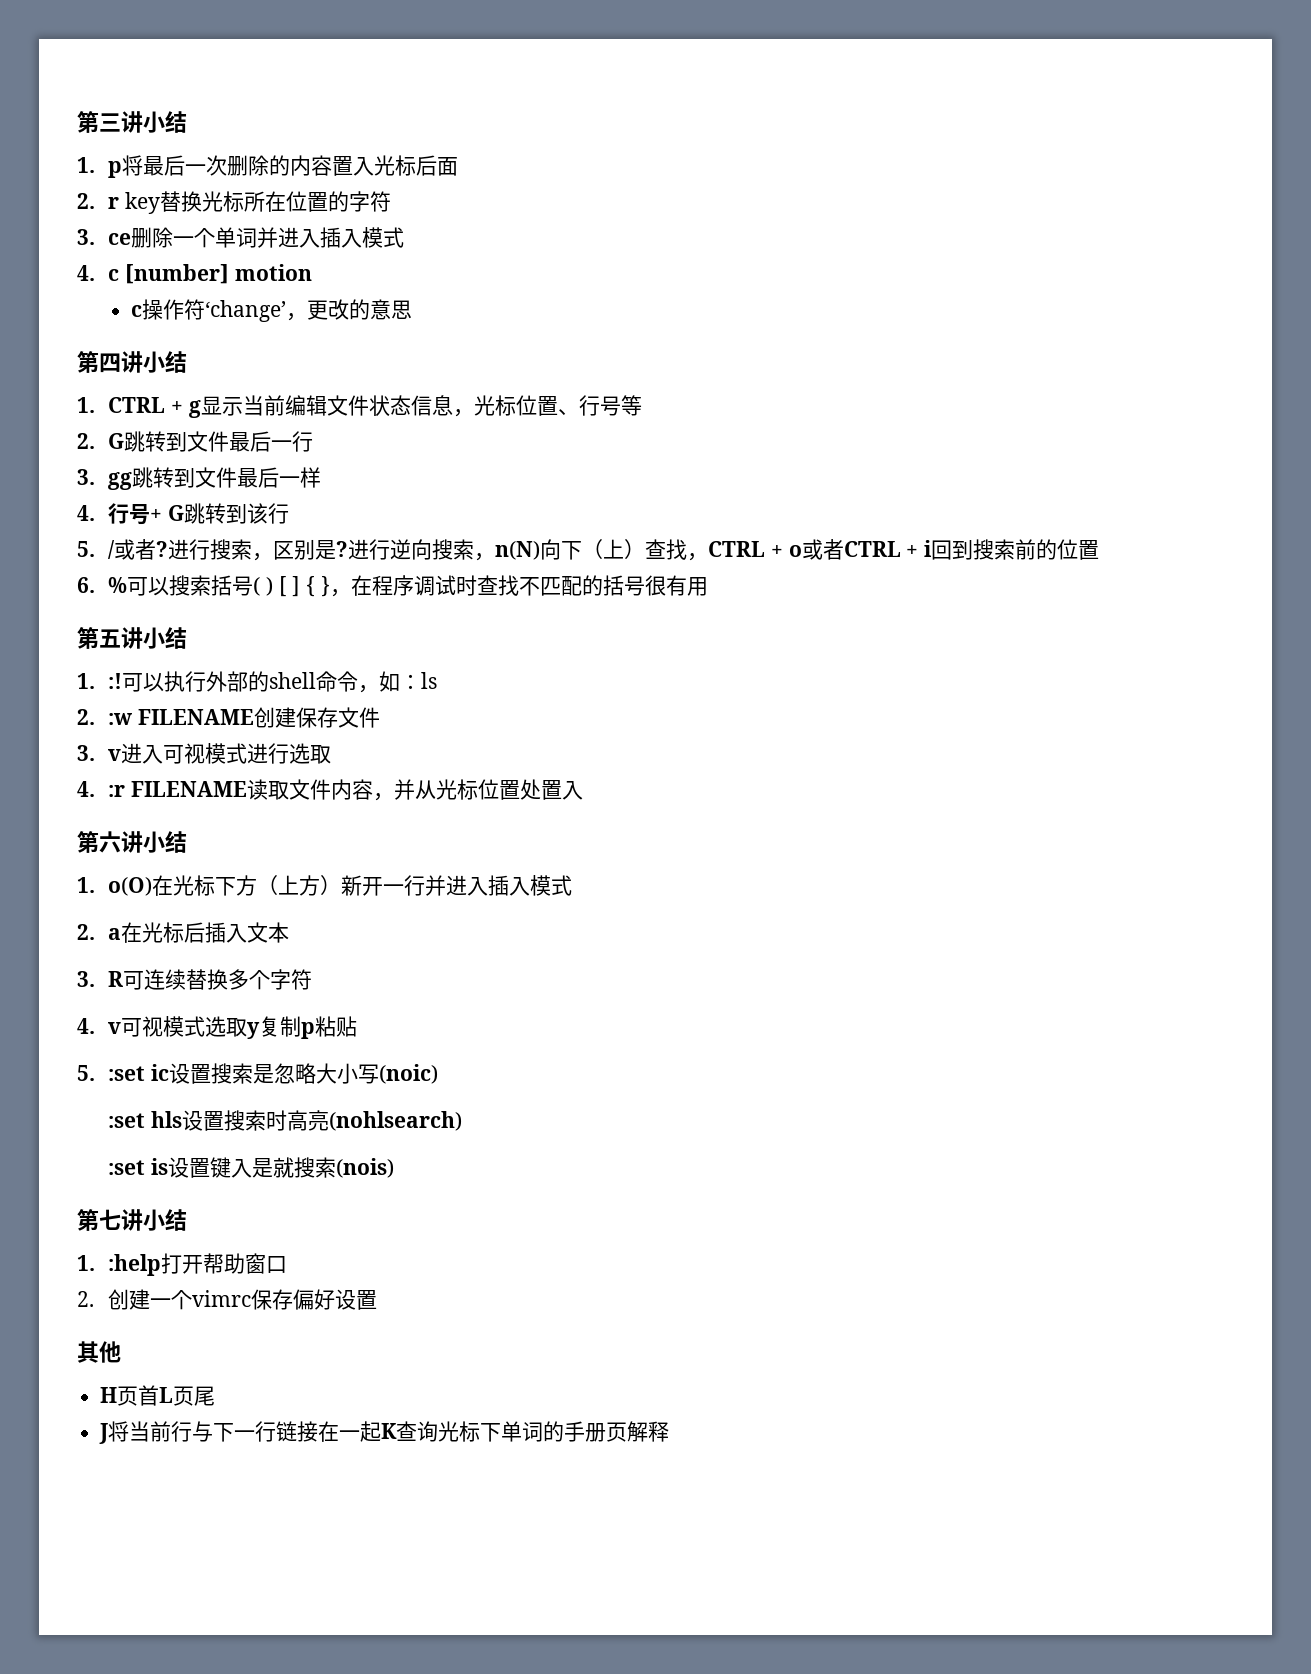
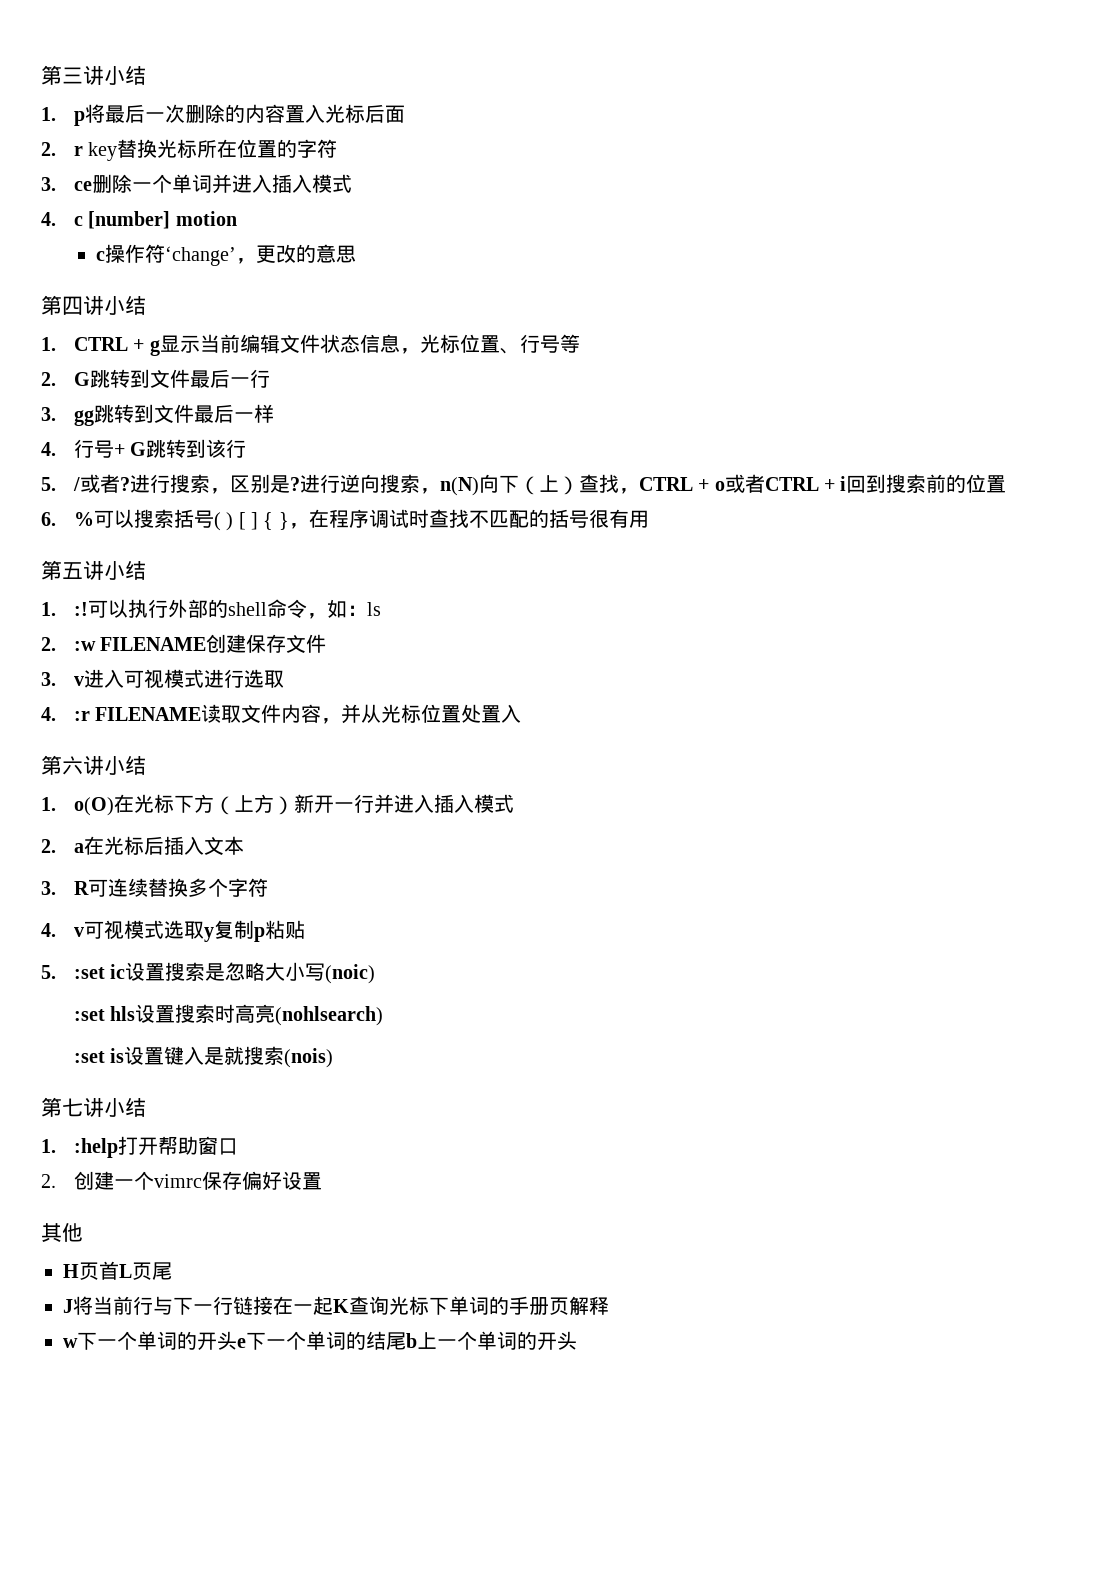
+ w下一个单词的开头e下一个单词的结尾b上一个单词的开头

